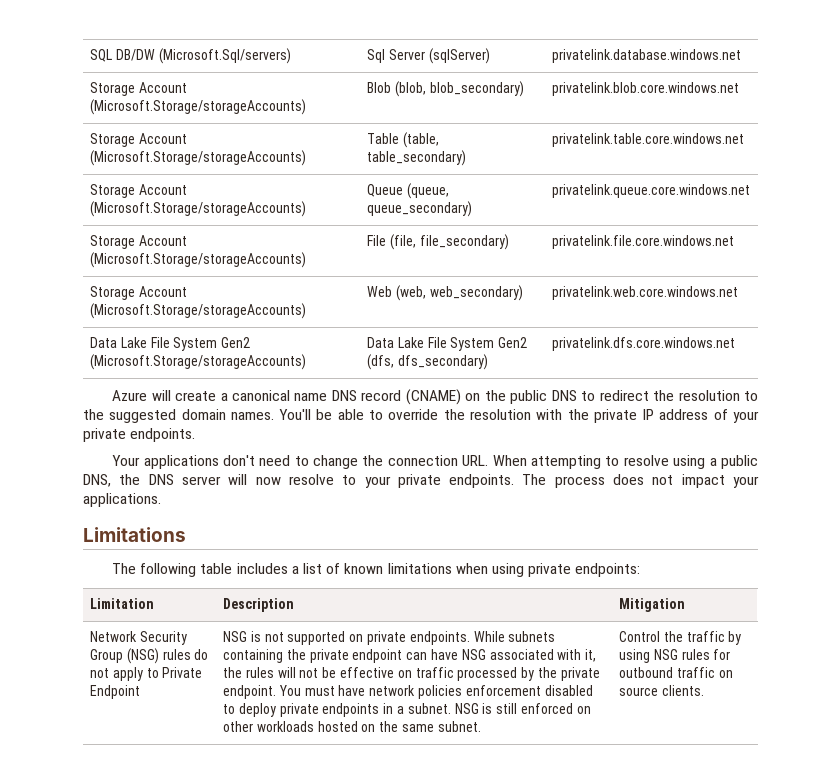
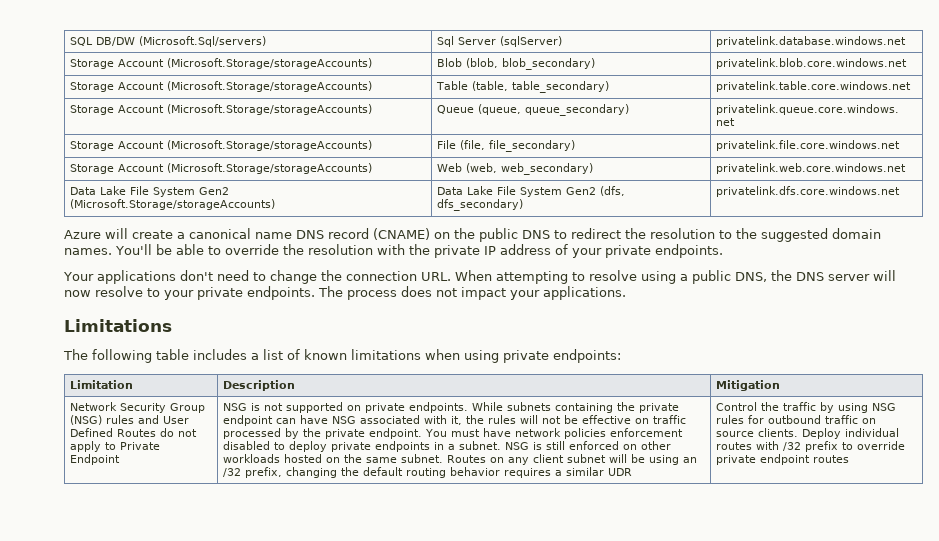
- Network Security Group (NSG) rules do not apply to Private Endpoint
+ Network Security Group (NSG) rules and User Defined Routes do not apply to Private Endpoint
+ Routes on any client subnet will be using an /32 prefix, changing the default routing behavior requires a similar UDR
+ Deploy individual routes with /32 prefix to override private endpoint routes

